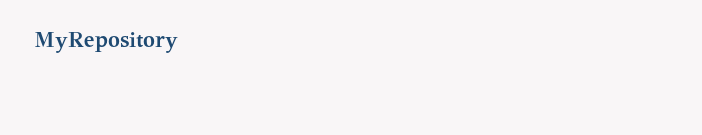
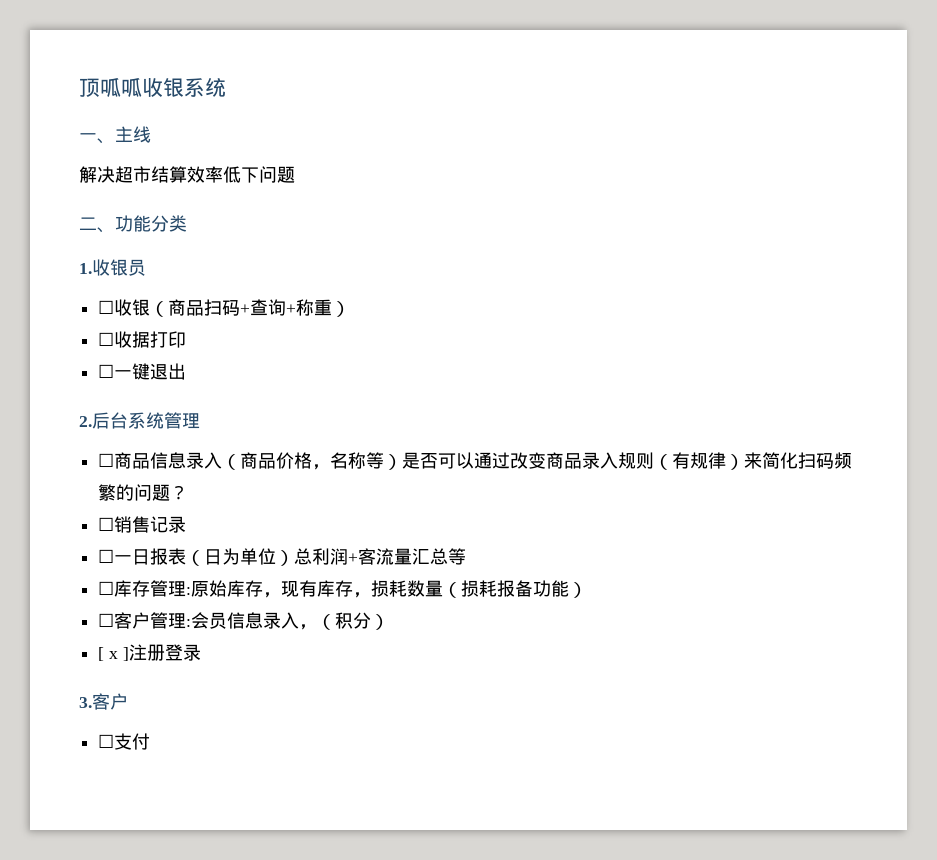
- MyRepository
+ 顶呱呱收银系统
+ 一、主线
+ 解决超市结算效率低下问题
+ 二、功能分类
+ 1.收银员
+ ☐收银（商品扫码+查询+称重）
+ ☐收据打印
+ ☐一键退出
+ 2.后台系统管理
+ ☐商品信息录入（商品价格，名称等）是否可以通过改变商品录入规则（有规律）来简化扫码频繁的问题？
+ ☐销售记录
+ ☐一日报表（日为单位）总利润+客流量汇总等
+ ☐库存管理:原始库存，现有库存，损耗数量（损耗报备功能）
+ ☐客户管理:会员信息录入，（积分）
+ [ x ]注册登录
+ 3.客户
+ ☐支付

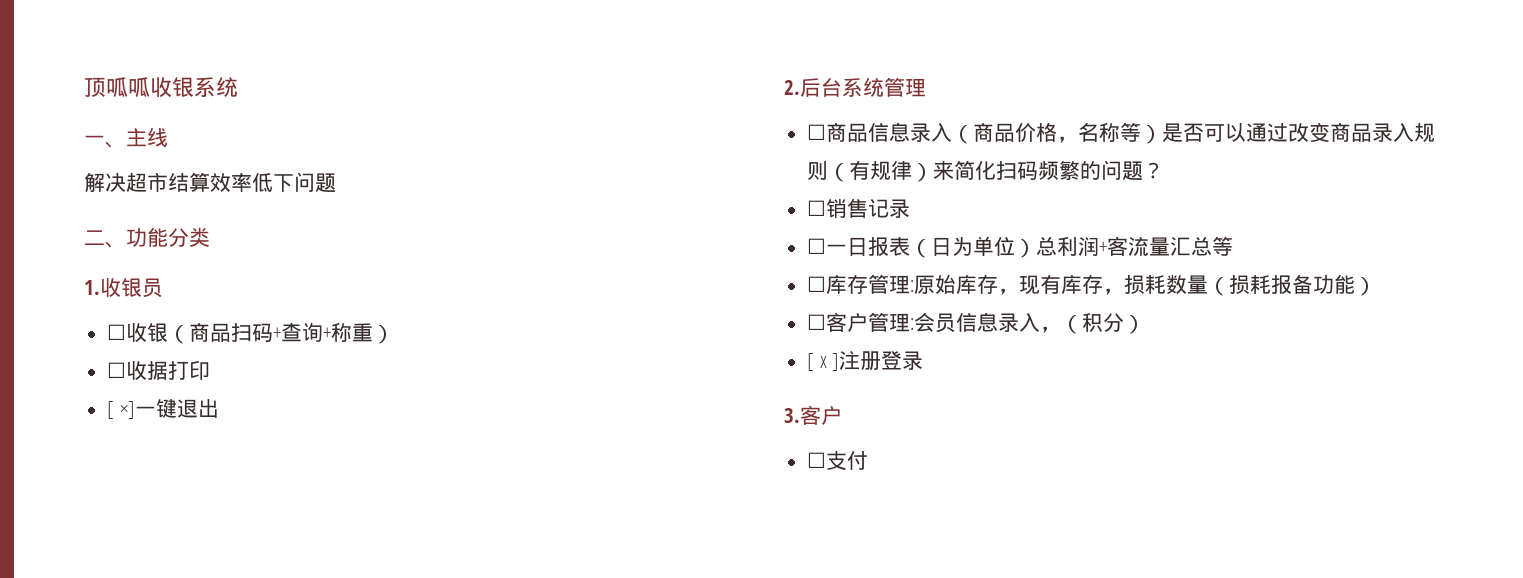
- ☐一键退出
+ [ ×]一键退出

